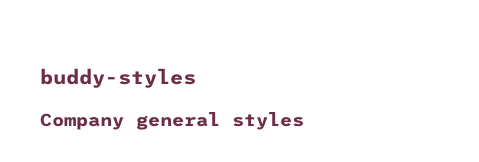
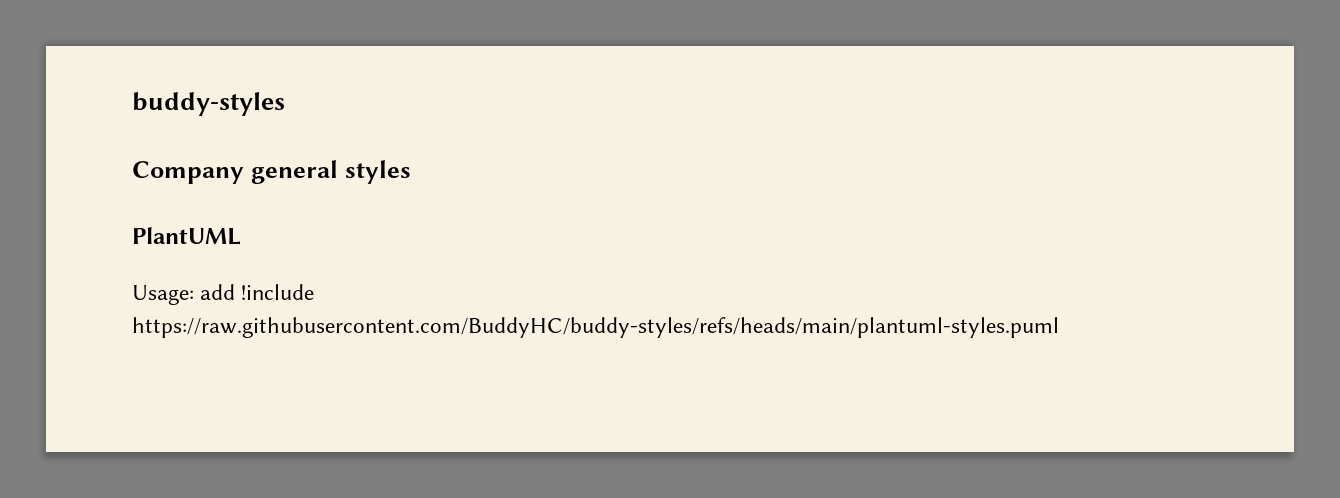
+ PlantUML
+ Usage: add !include https://raw.githubusercontent.com/BuddyHC/buddy-styles/refs/heads/main/plantuml-styles.puml

